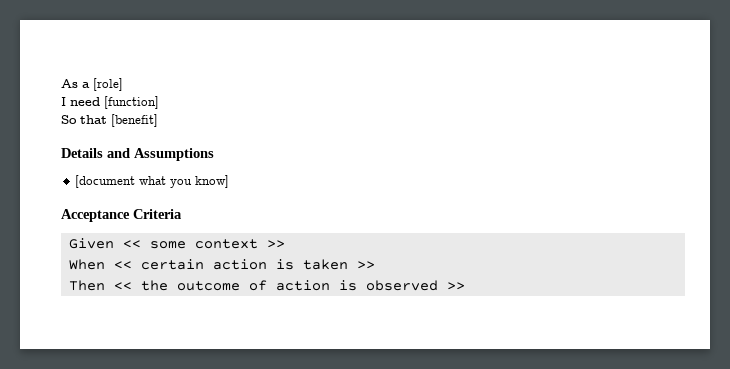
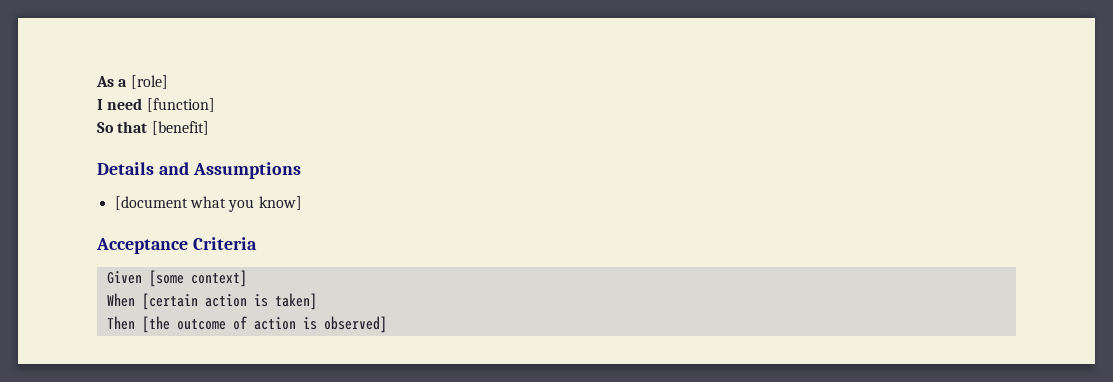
- Given << some context >>
- When << certain action is taken >>
+ Given [some context]
+ When [certain action is taken]
- Then << the outcome of action is observed >>
+ Then [the outcome of action is observed]

